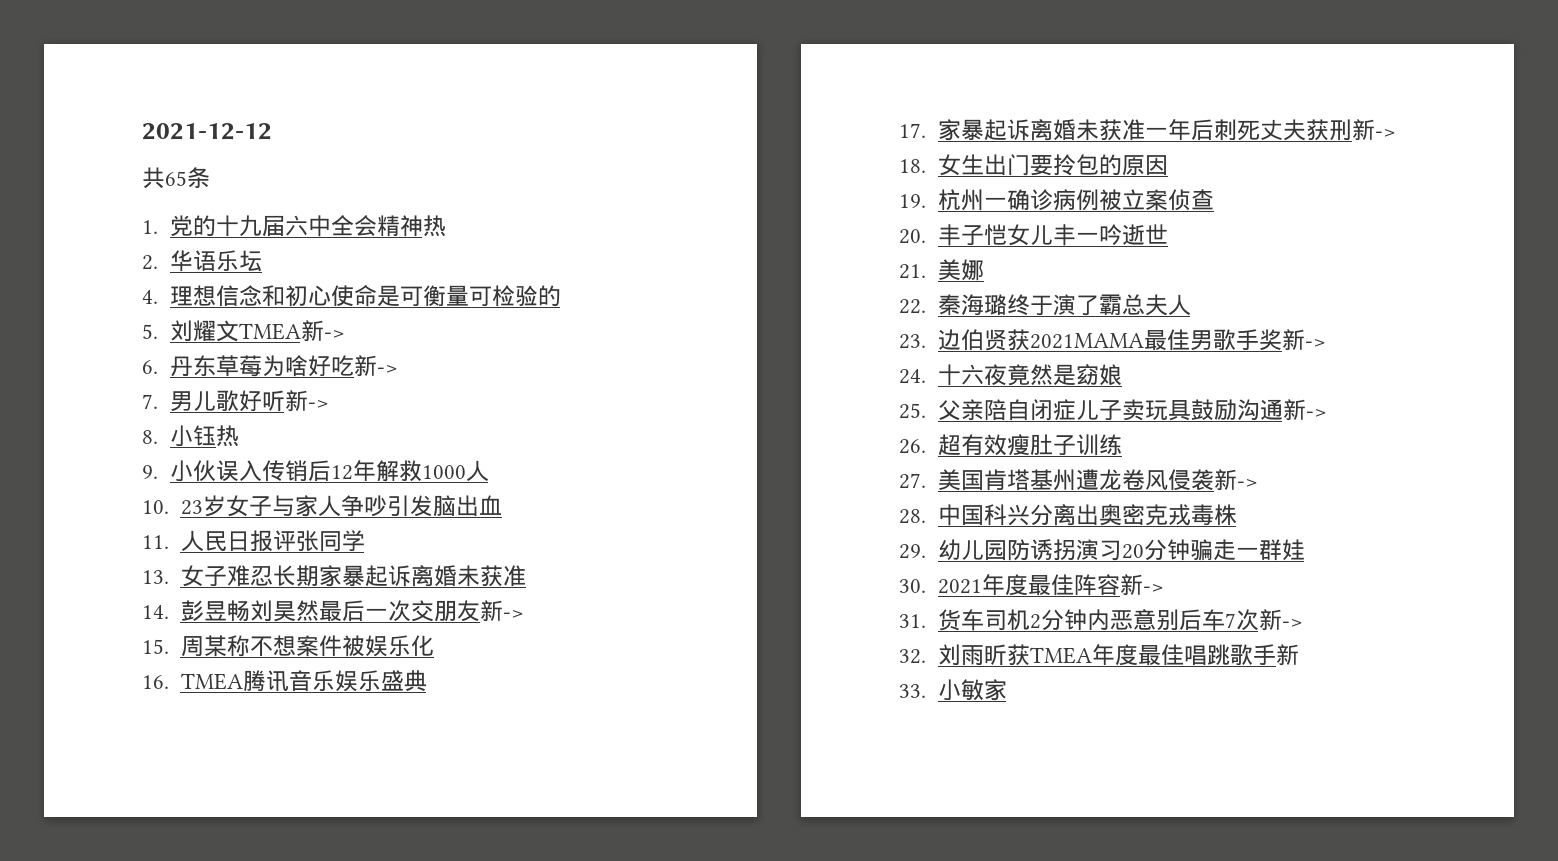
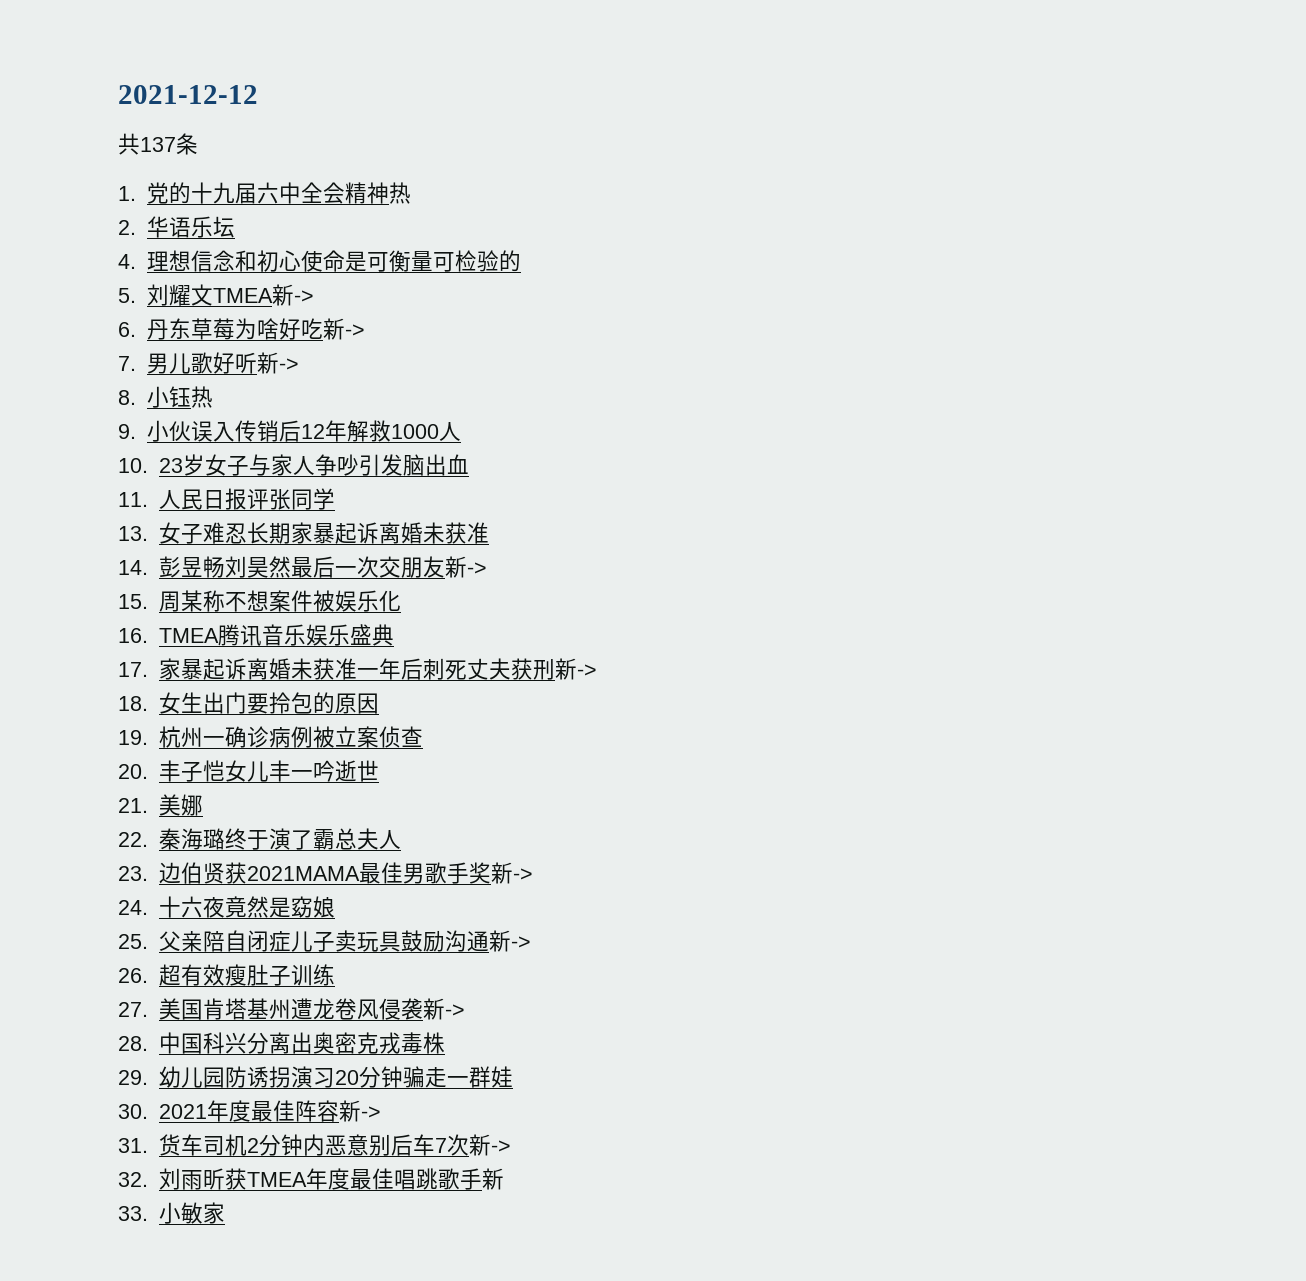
- 共65条
+ 共137条

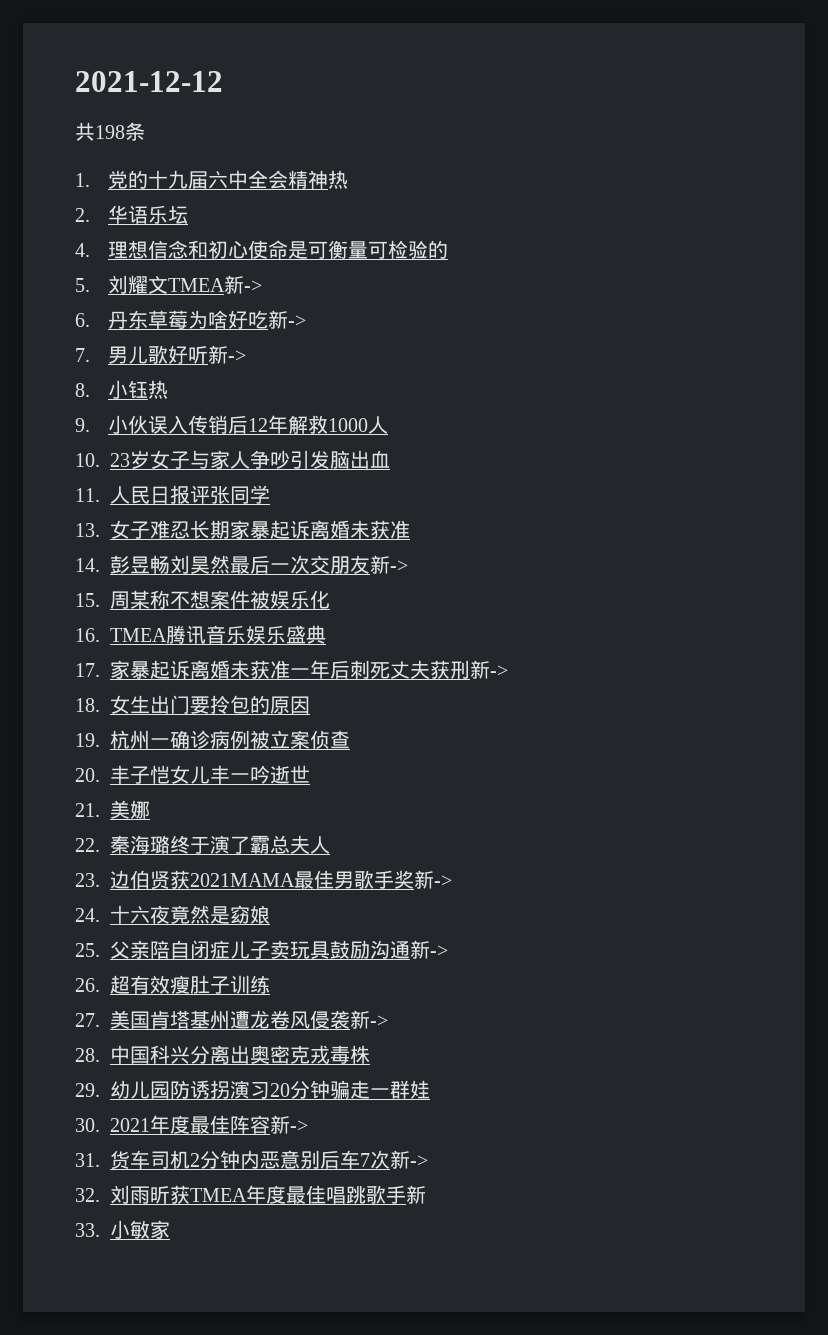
- 共137条
+ 共198条

